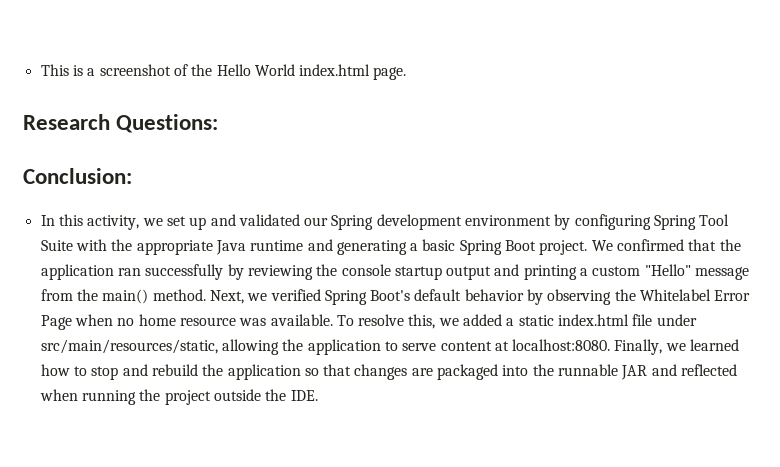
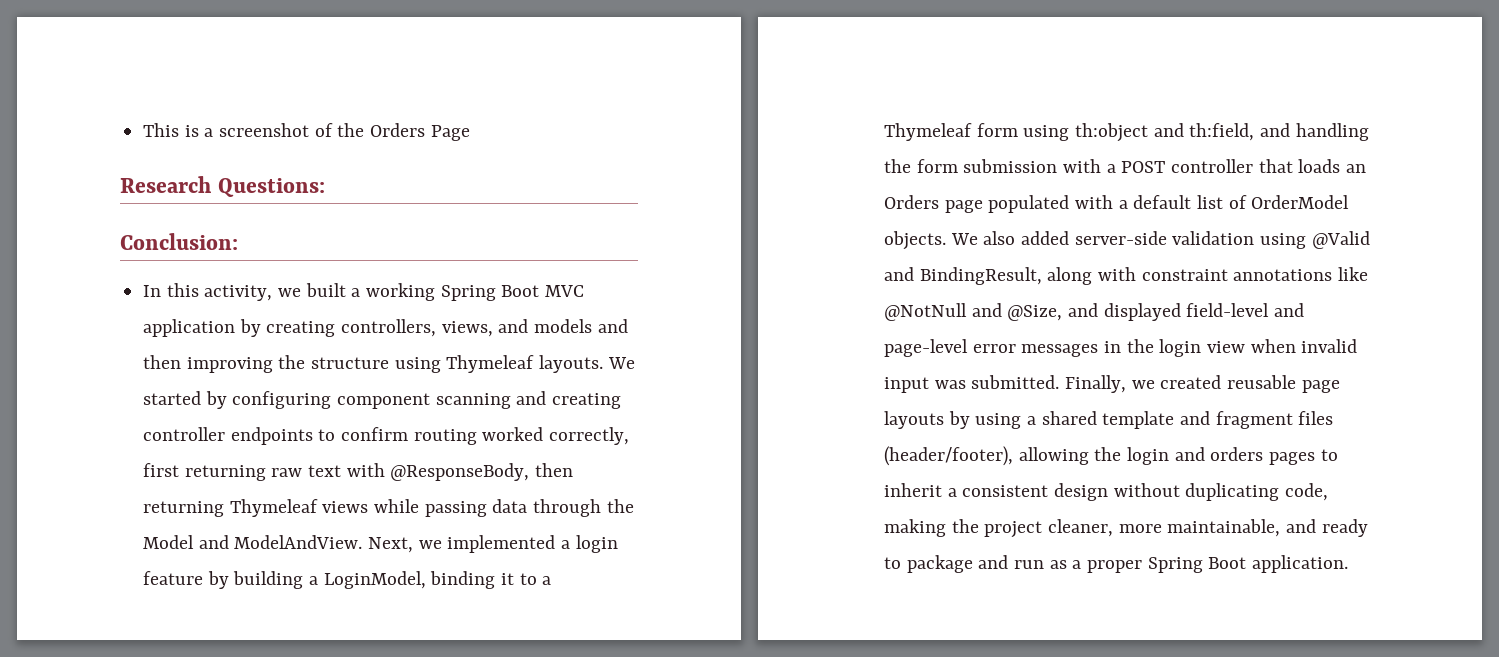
- This is a screenshot of the Hello World index.html page.
+ This is a screenshot of the Orders Page
- In this activity, we set up and validated our Spring development environment by configuring Spring Tool Suite with the appropriate Java runtime and generating a basic Spring Boot project. We confirmed that the application ran successfully by reviewing the console startup output and printing a custom "Hello" message from the main() method. Next, we verified Spring Boot's default behavior by observing the Whitelabel Error Page when no home resource was available. To resolve this, we added a static index.html file under src/main/resources/static, allowing the application to serve content at localhost:8080. Finally, we learned how to stop and rebuild the application so that changes are packaged into the runnable JAR and reflected when running the project outside the IDE.
+ In this activity, we built a working Spring Boot MVC application by creating controllers, views, and models and then improving the structure using Thymeleaf layouts. We started by configuring component scanning and creating controller endpoints to confirm routing worked correctly, first returning raw text with @ResponseBody, then returning Thymeleaf views while passing data through the Model and ModelAndView. Next, we implemented a login feature by building a LoginModel, binding it to a Thymeleaf form using th:object and th:field, and handling the form submission with a POST controller that loads an Orders page populated with a default list of OrderModel objects. We also added server-side validation using @Valid and BindingResult, along with constraint annotations like @NotNull and @Size, and displayed field-level and page-level error messages in the login view when invalid input was submitted. Finally, we created reusable page layouts by using a shared template and fragment files (header/footer), allowing the login and orders pages to inherit a consistent design without duplicating code, making the project cleaner, more maintainable, and ready to package and run as a proper Spring Boot application.

